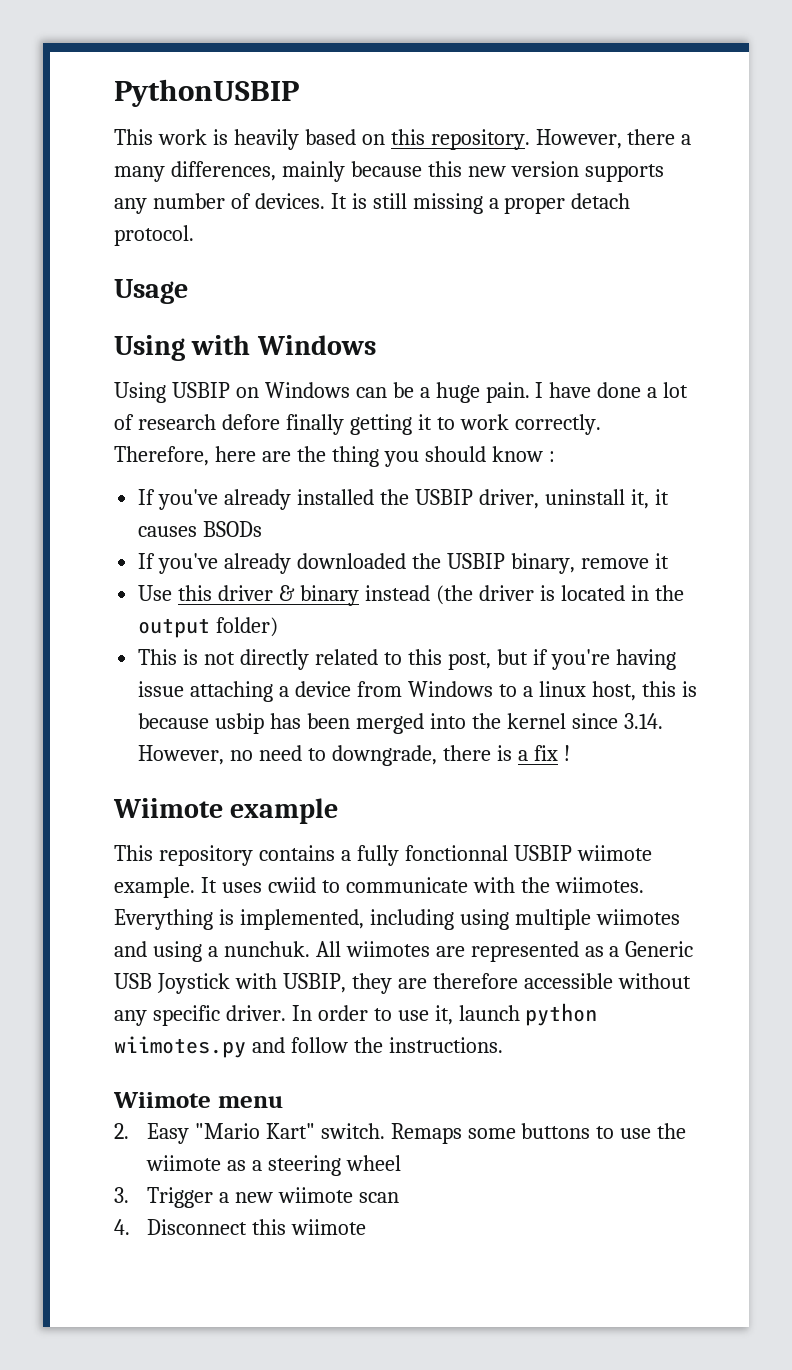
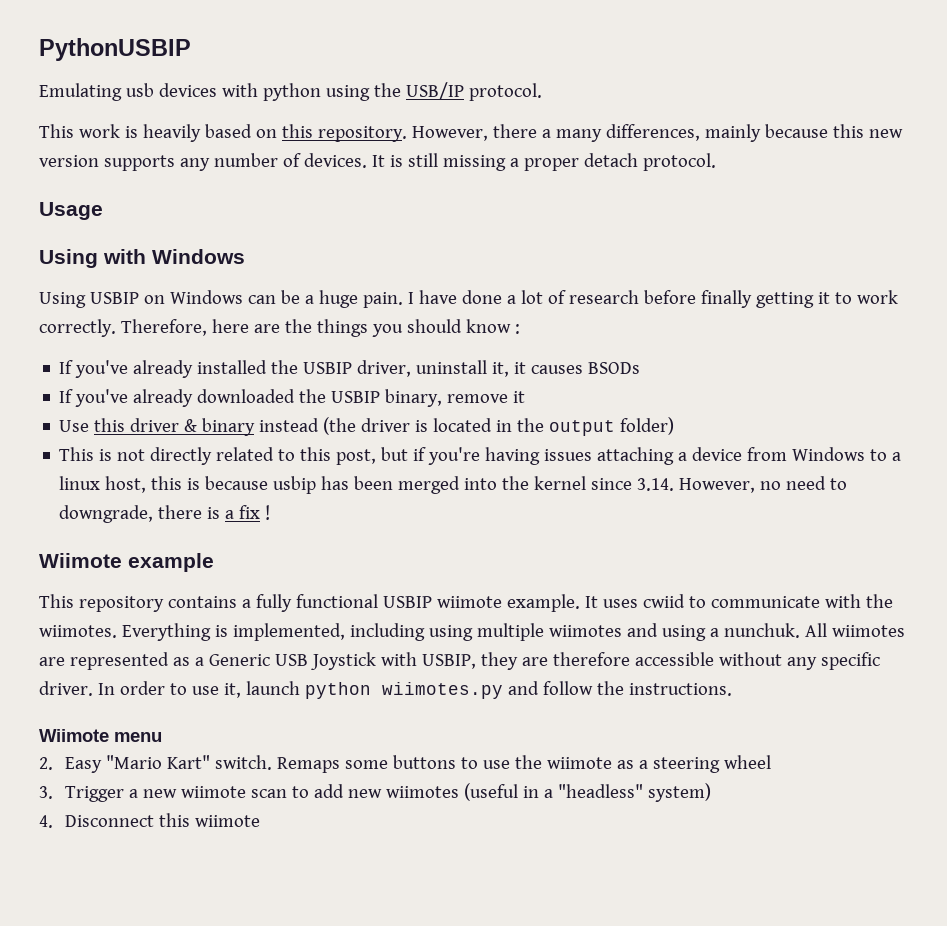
+ Emulating usb devices with python using the USB/IP protocol.
- I have done a lot of research defore finally getting it to work correctly.
+ I have done a lot of research before finally getting it to work correctly.
- Therefore, here are the thing you should know :
+ Therefore, here are the things you should know :
- This is not directly related to this post, but if you're having issue attaching a device from Windows to a linux host, this is because usbip has been merged into the kernel since 3.14. However, no need to downgrade, there is a fix !
+ This is not directly related to this post, but if you're having issues attaching a device from Windows to a linux host, this is because usbip has been merged into the kernel since 3.14. However, no need to downgrade, there is a fix !
- This repository contains a fully fonctionnal USBIP wiimote example.
+ This repository contains a fully functional USBIP wiimote example.
- 3. Trigger a new wiimote scan
+ 3. Trigger a new wiimote scan to add new wiimotes (useful in a "headless" system)

